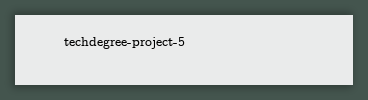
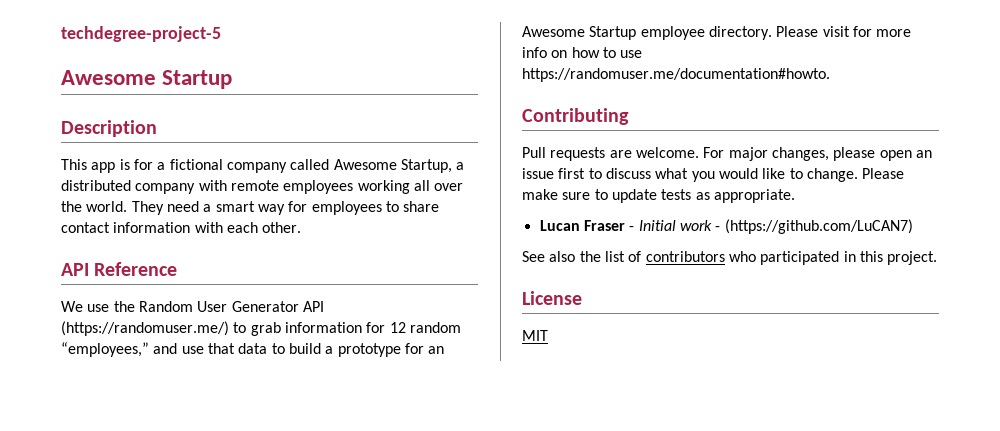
  techdegree-project-5
+ Awesome Startup
+ Description
+ This app is for a fictional company called Awesome Startup, a distributed company with remote employees working all over the world. They need a smart way for employees to share contact information with each other.
+ API Reference
+ We use the Random User Generator API (https://randomuser.me/) to grab information for 12 random “employees,” and use that data to build a prototype for an Awesome Startup employee directory. Please visit for more info on how to use https://randomuser.me/documentation#howto.
+ Contributing
+ Pull requests are welcome. For major changes, please open an issue first to discuss what you would like to change. Please make sure to update tests as appropriate.
+ Lucan Fraser - Initial work - (https://github.com/LuCAN7)
+ See also the list of contributors who participated in this project.
+ License
+ MIT

